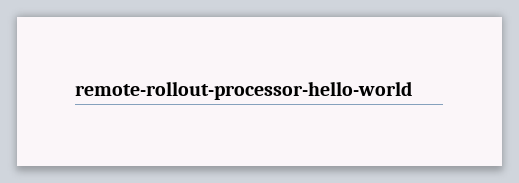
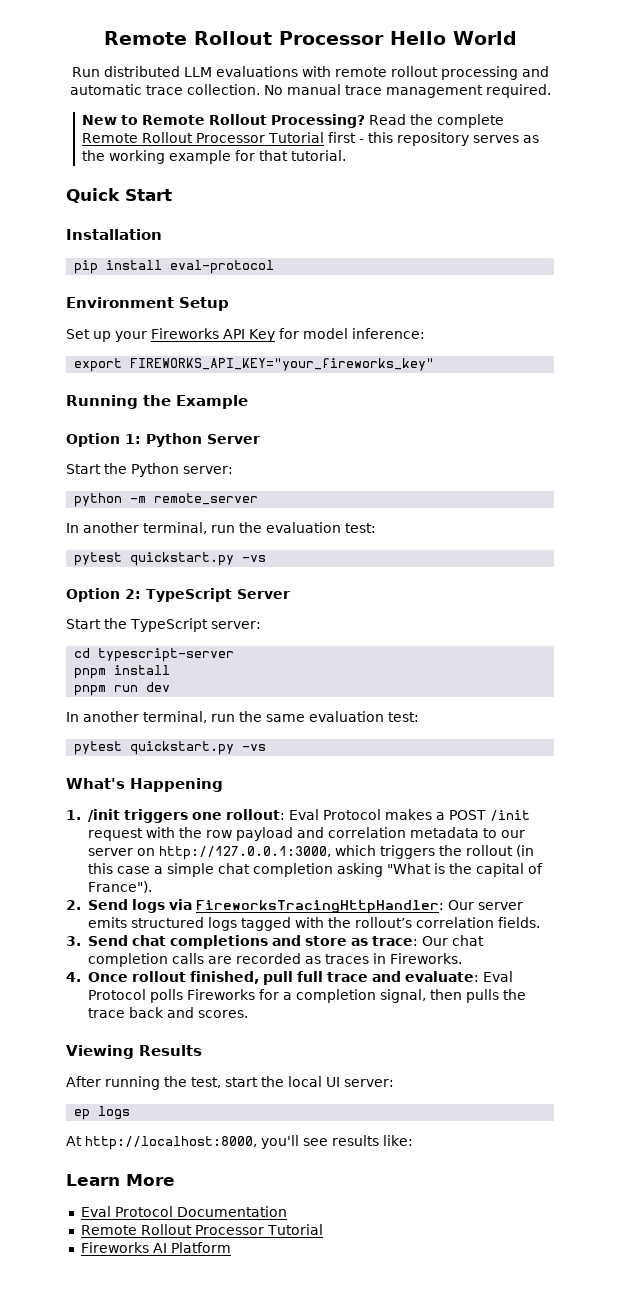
- remote-rollout-processor-hello-world
+ Remote Rollout Processor Hello World
+ Run distributed LLM evaluations with remote rollout processing and automatic trace collection. No manual trace management required.
+ New to Remote Rollout Processing? Read the complete Remote Rollout Processor Tutorial first - this repository serves as the working example for that tutorial.
+ Quick Start
+ Installation
+ pip install eval-protocol
+ Environment Setup
+ Set up your Fireworks API Key for model inference:
+ export FIREWORKS_API_KEY="your_fireworks_key"
+ Running the Example
+ Option 1: Python Server
+ Start the Python server:
+ python -m remote_server
+ In another terminal, run the evaluation test:
+ pytest quickstart.py -vs
+ Option 2: TypeScript Server
+ Start the TypeScript server:
+ cd typescript-server
+ pnpm install
+ pnpm run dev
+ In another terminal, run the same evaluation test:
+ pytest quickstart.py -vs
+ What's Happening
+ 1. /init triggers one rollout: Eval Protocol makes a POST /init request with the row payload and correlation metadata to our server on http://127.0.0.1:3000, which triggers the rollout (in this case a simple chat completion asking "What is the capital of France").
+ 2. Send logs via FireworksTracingHttpHandler: Our server emits structured logs tagged with the rollout’s correlation fields.
+ 3. Send chat completions and store as trace: Our chat completion calls are recorded as traces in Fireworks.
+ 4. Once rollout finished, pull full trace and evaluate: Eval Protocol polls Fireworks for a completion signal, then pulls the trace back and scores.
+ Viewing Results
+ After running the test, start the local UI server:
+ ep logs
+ At http://localhost:8000, you'll see results like:
+ Learn More
+ Eval Protocol Documentation
+ Remote Rollout Processor Tutorial
+ Fireworks AI Platform

